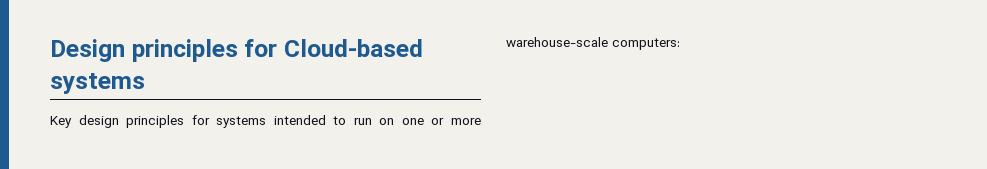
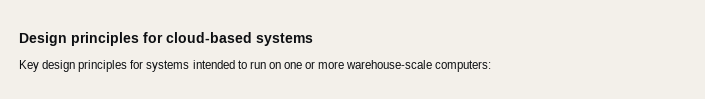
- Design principles for Cloud-based systems
+ Design principles for cloud-based systems

